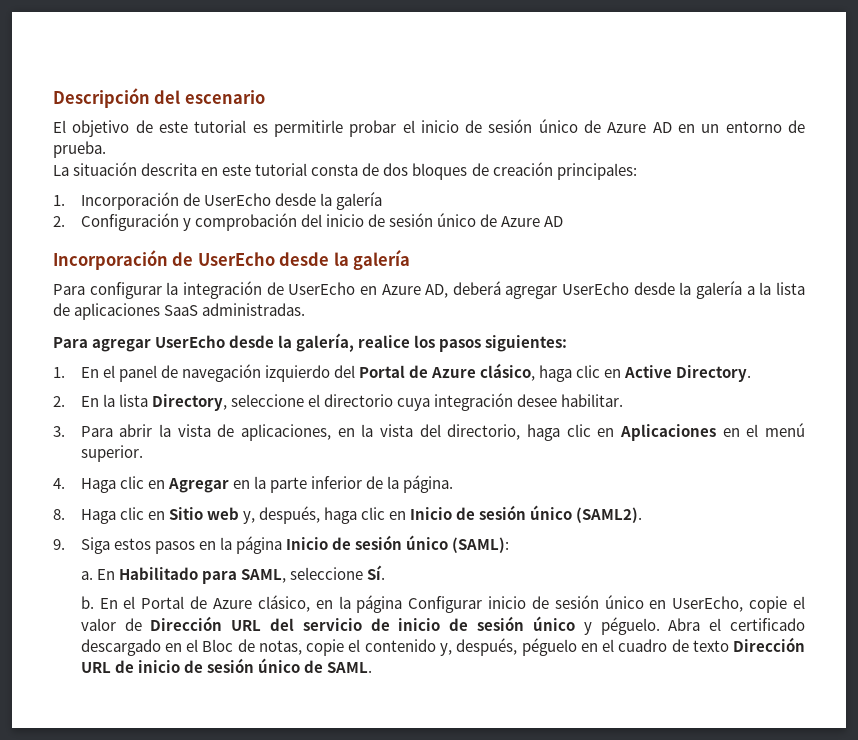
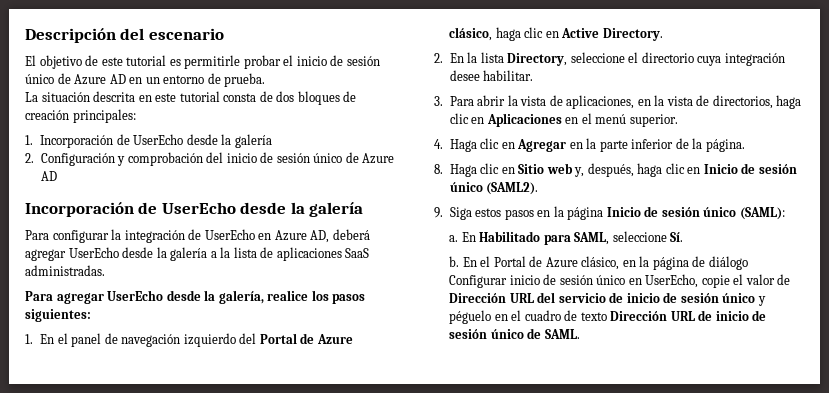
- 3. Para abrir la vista de aplicaciones, en la vista del directorio, haga clic en Aplicaciones en el menú superior.
+ 3. Para abrir la vista de aplicaciones, en la vista de directorios, haga clic en Aplicaciones en el menú superior.
- En el Portal de Azure clásico, en la página Configurar inicio de sesión único en UserEcho, copie el valor de Dirección URL del servicio de inicio de sesión único y péguelo. Abra el certificado descargado en el Bloc de notas, copie el contenido y, después, péguelo en el cuadro de texto Dirección URL de inicio de sesión único de SAML.
+ En el Portal de Azure clásico, en la página de diálogo Configurar inicio de sesión único en UserEcho, copie el valor de Dirección URL del servicio de inicio de sesión único y péguelo en el cuadro de texto Dirección URL de inicio de sesión único de SAML.

